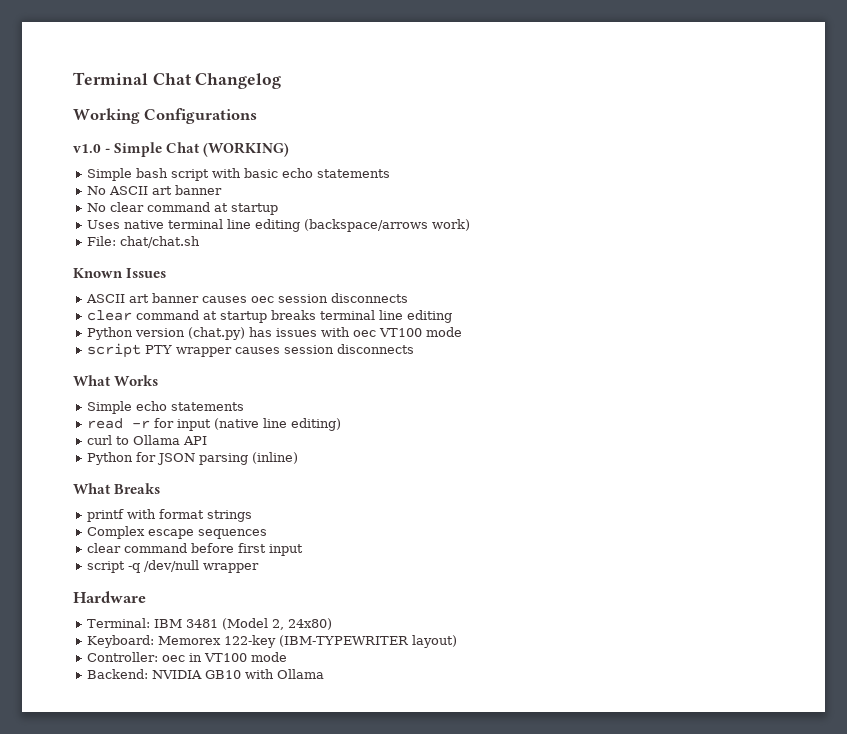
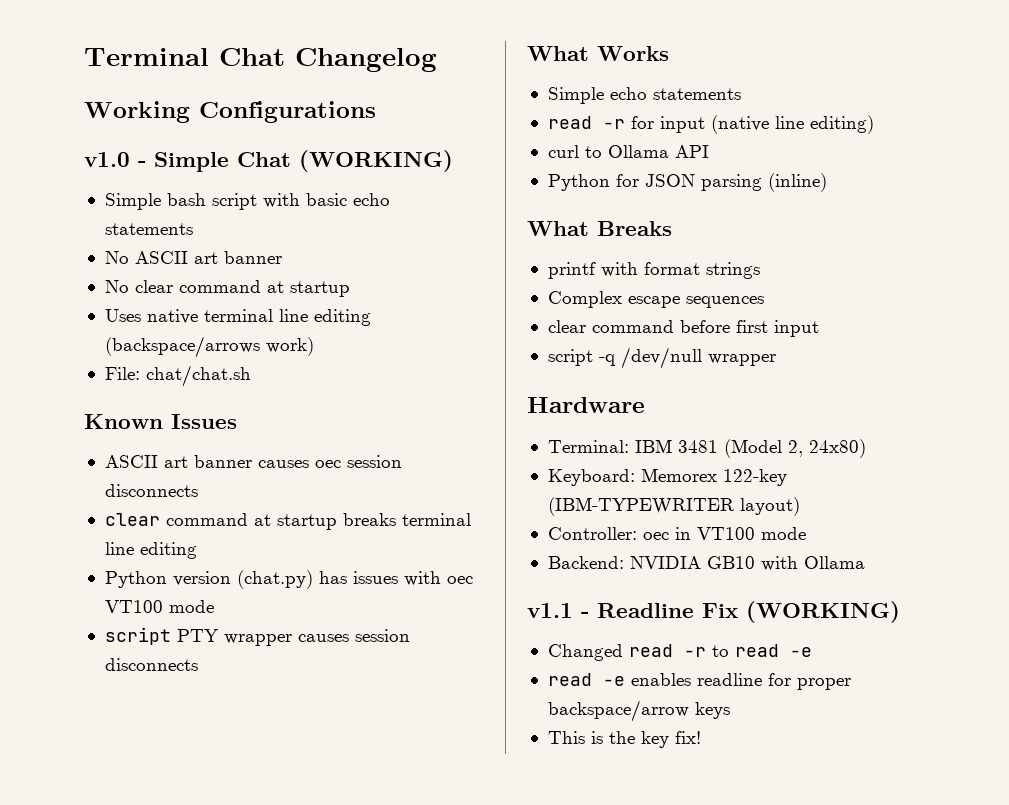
+ v1.1 - Readline Fix (WORKING)
+ Changed read -r to read -e
+ read -e enables readline for proper backspace/arrow keys
+ This is the key fix!

